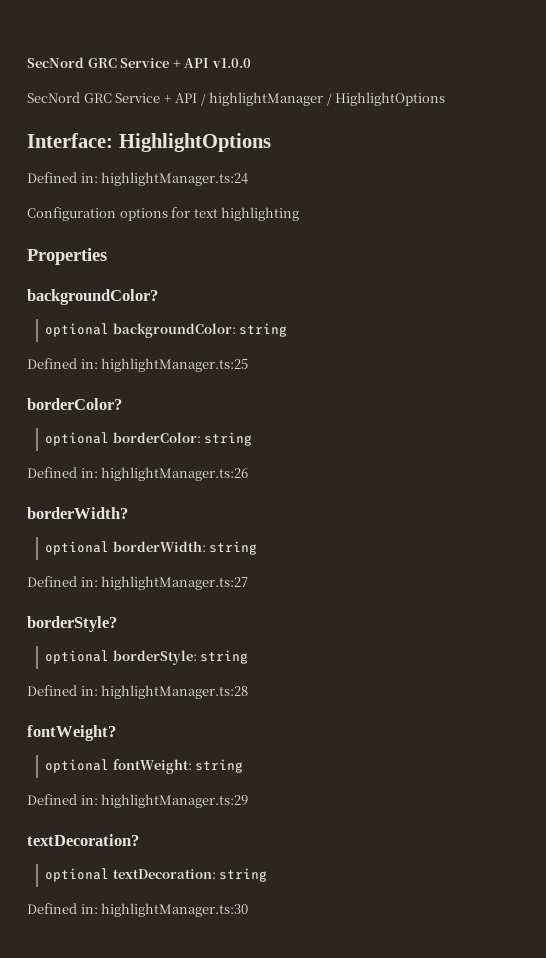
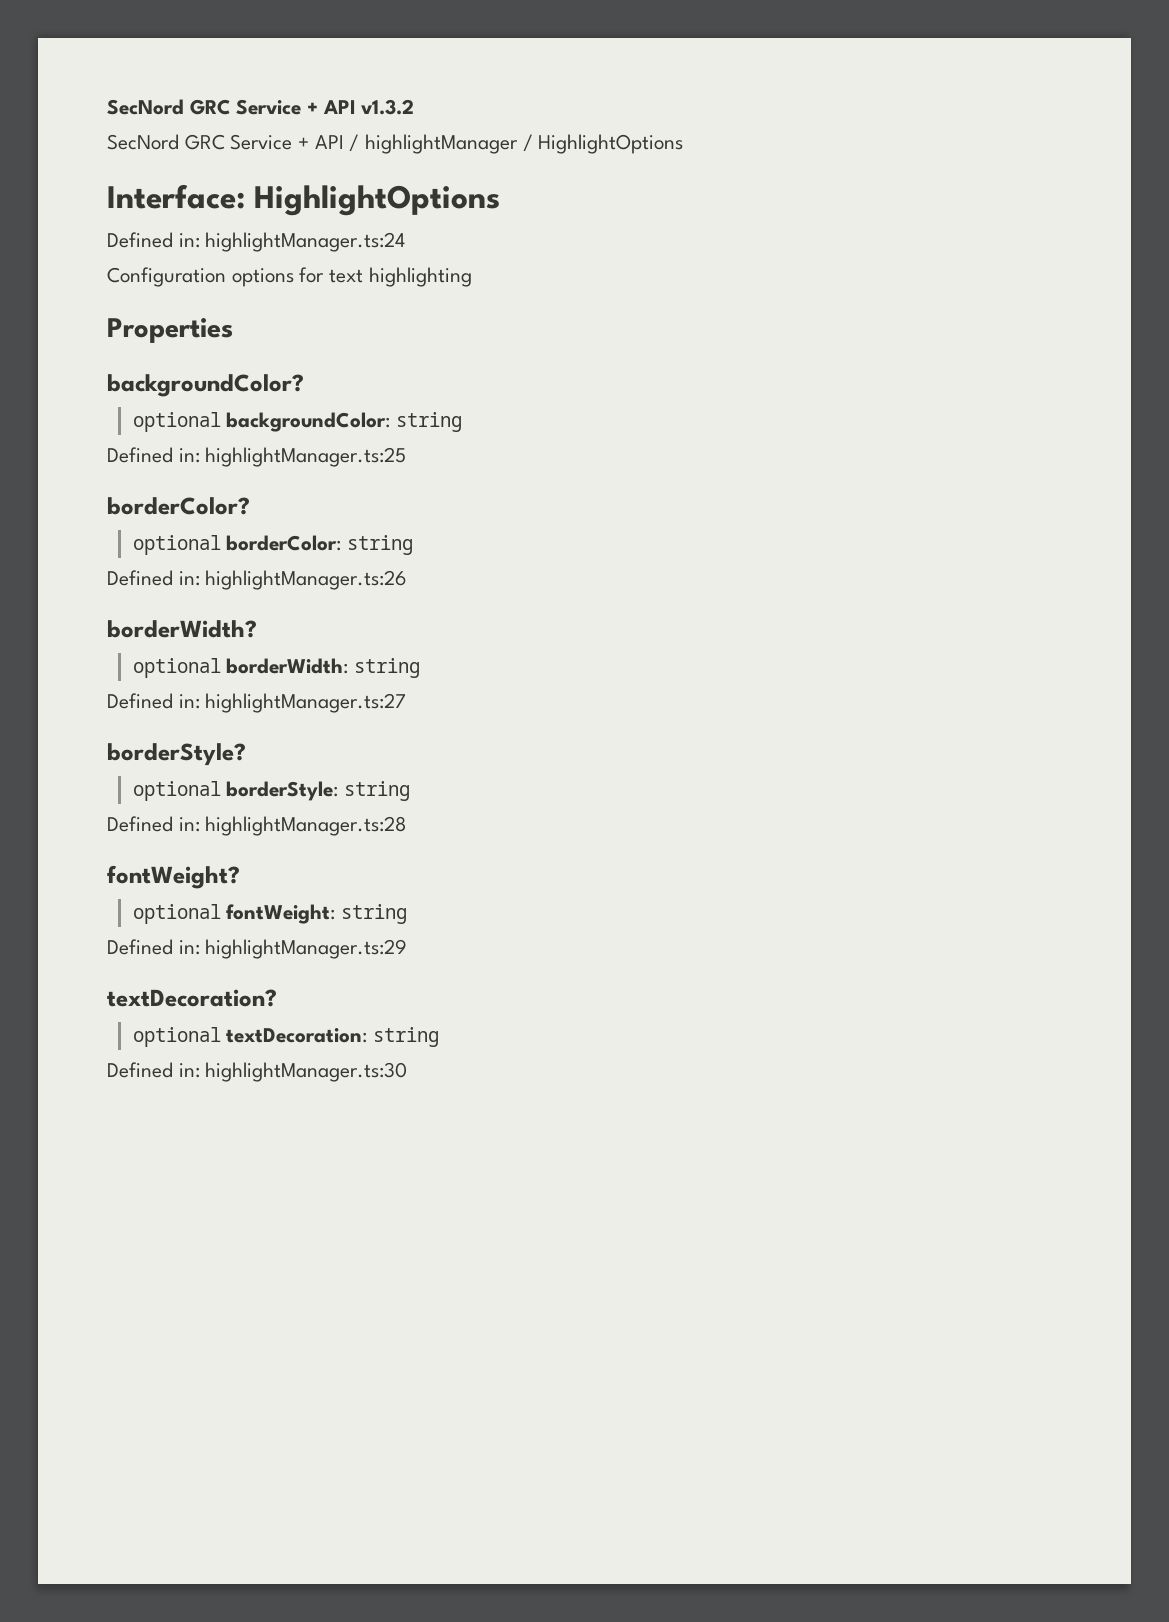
- SecNord GRC Service + API v1.0.0
+ SecNord GRC Service + API v1.3.2

